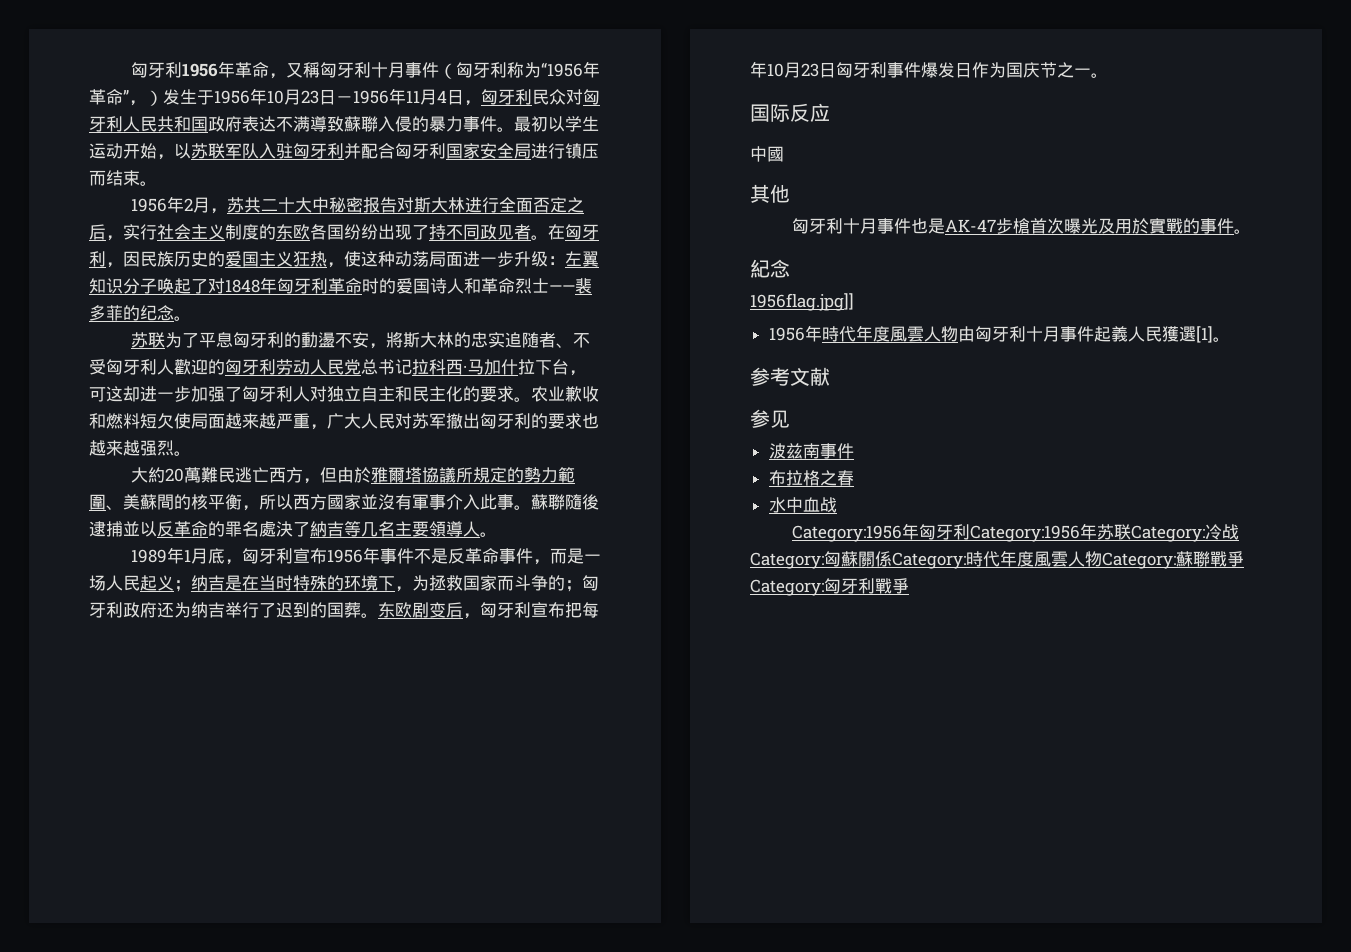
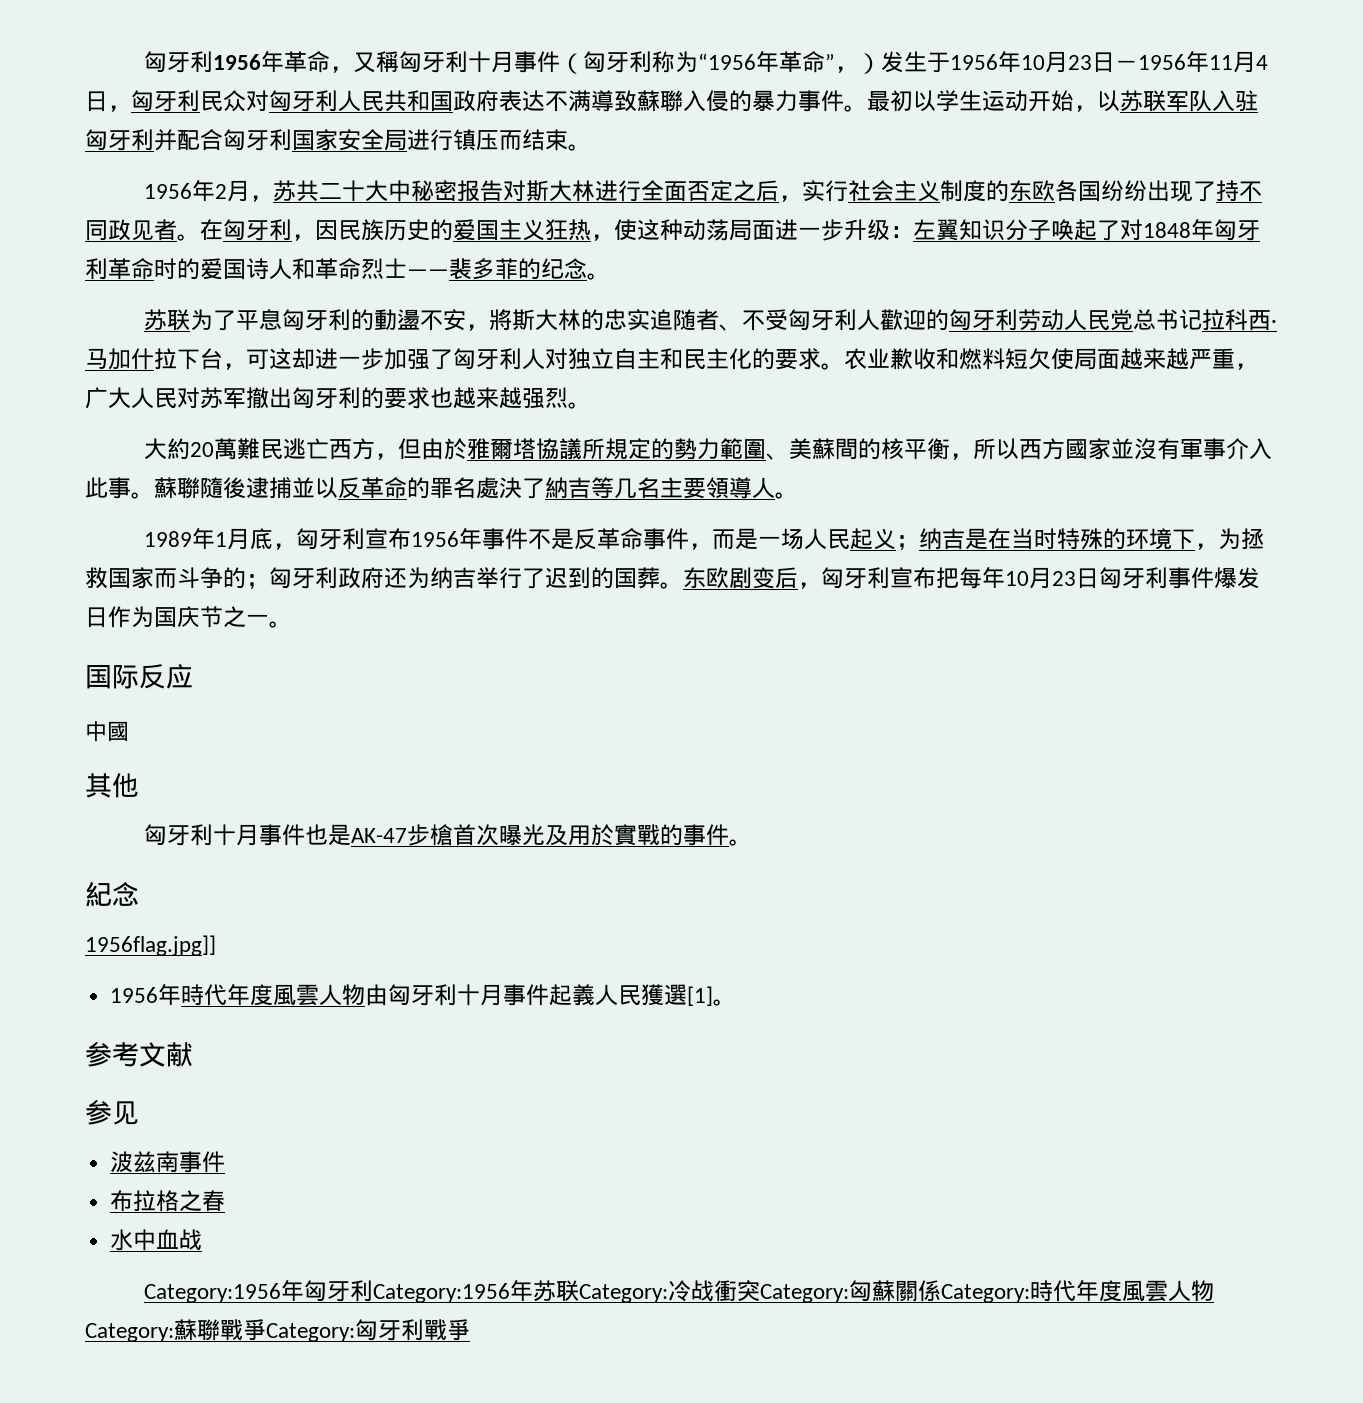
- Category:1956年匈牙利Category:1956年苏联Category:冷战Category:匈蘇關係Category:時代年度風雲人物Category:蘇聯戰爭Category:匈牙利戰爭
+ Category:1956年匈牙利Category:1956年苏联Category:冷战衝突Category:匈蘇關係Category:時代年度風雲人物Category:蘇聯戰爭Category:匈牙利戰爭

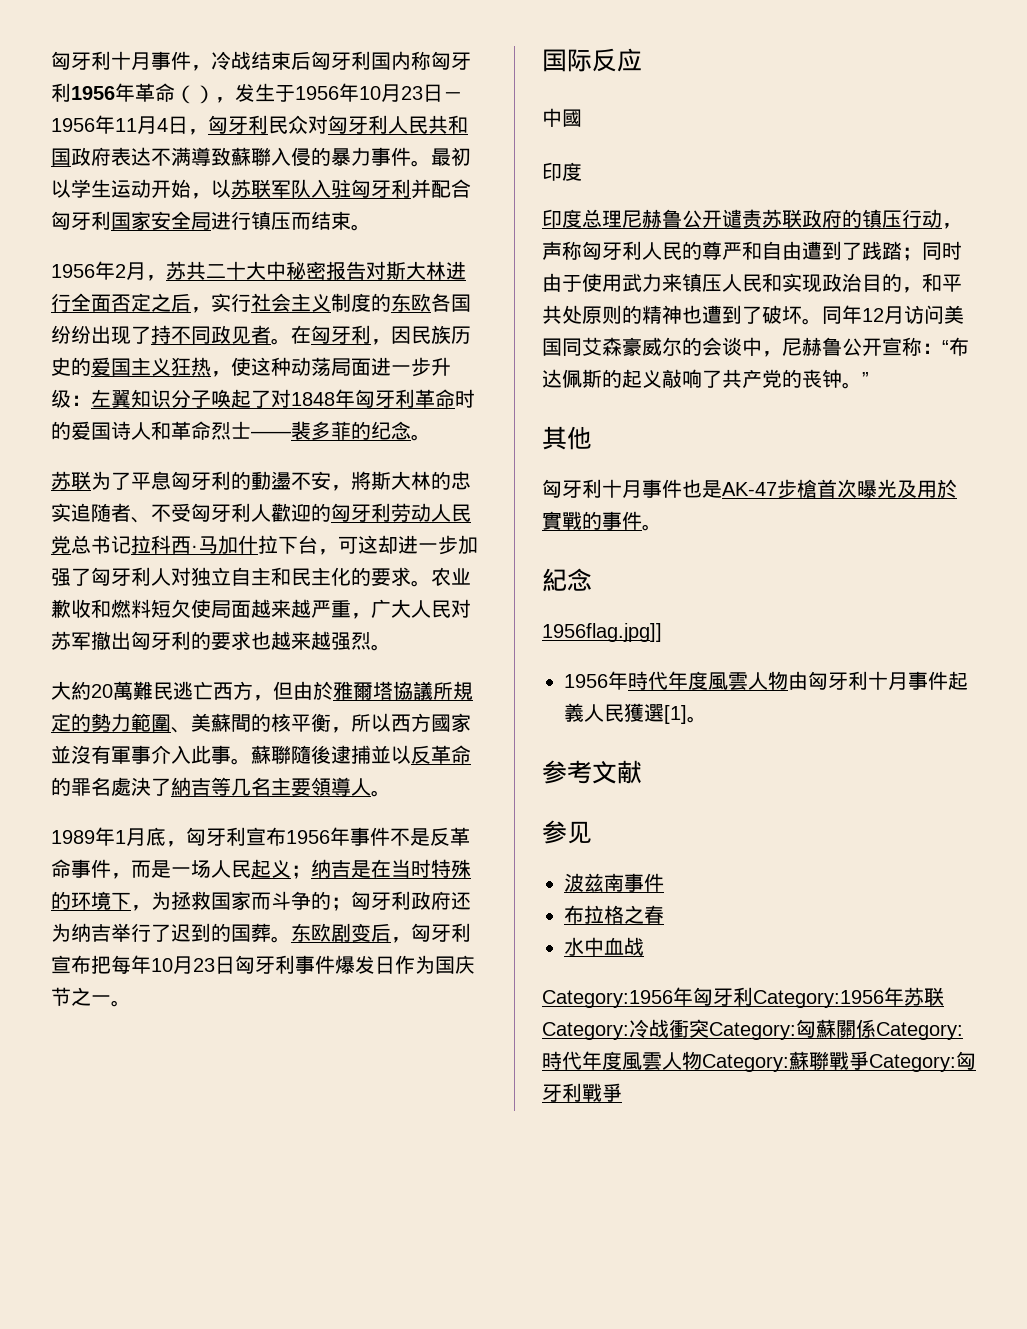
- 匈牙利1956年革命，又稱匈牙利十月事件（匈牙利称为“1956年革命”，）发生于1956年10月23日－1956年11月4日，匈牙利民众对匈牙利人民共和国政府表达不满導致蘇聯入侵的暴力事件。
+ 匈牙利十月事件，冷战结束后匈牙利国内称匈牙利1956年革命（），发生于1956年10月23日－1956年11月4日，匈牙利民众对匈牙利人民共和国政府表达不满導致蘇聯入侵的暴力事件。
  中國
+ 印度
+ 印度总理尼赫鲁公开谴责苏联政府的镇压行动，声称匈牙利人民的尊严和自由遭到了践踏；同时由于使用武力来镇压人民和实现政治目的，和平共处原则的精神也遭到了破坏。同年12月访问美国同艾森豪威尔的会谈中，尼赫鲁公开宣称：“布达佩斯的起义敲响了共产党的丧钟。”

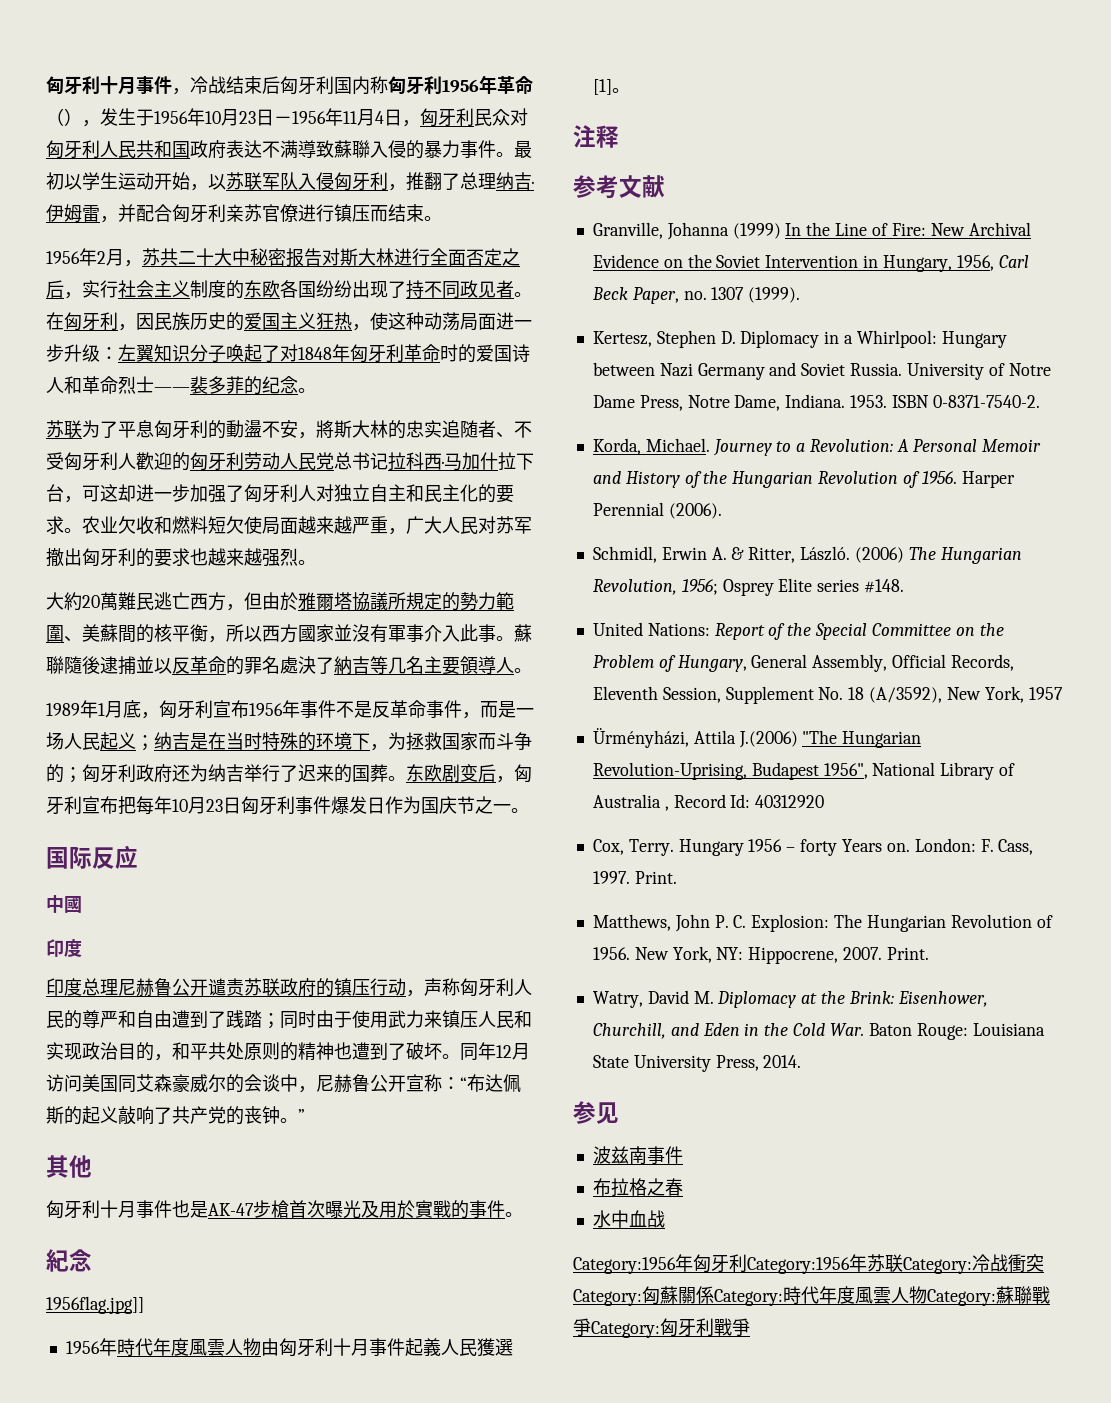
- 最初以学生运动开始，以苏联军队入驻匈牙利并配合匈牙利国家安全局进行镇压而结束。
+ 最初以学生运动开始，以苏联军队入侵匈牙利，推翻了总理纳吉·伊姆雷，并配合匈牙利亲苏官僚进行镇压而结束。
- 农业歉收和燃料短欠使局面越来越严重，广大人民对苏军撤出匈牙利的要求也越来越强烈。
+ 农业欠收和燃料短欠使局面越来越严重，广大人民对苏军撤出匈牙利的要求也越来越强烈。
- 1989年1月底，匈牙利宣布1956年事件不是反革命事件，而是一场人民起义；纳吉是在当时特殊的环境下，为拯救国家而斗争的；匈牙利政府还为纳吉举行了迟到的国葬。
+ 1989年1月底，匈牙利宣布1956年事件不是反革命事件，而是一场人民起义；纳吉是在当时特殊的环境下，为拯救国家而斗争的；匈牙利政府还为纳吉举行了迟来的国葬。
+ 注释
+ Granville, Johanna (1999) In the Line of Fire: New Archival Evidence on the Soviet Intervention in Hungary, 1956, Carl Beck Paper, no. 1307 (1999).
+ Kertesz, Stephen D. Diplomacy in a Whirlpool: Hungary between Nazi Germany and Soviet Russia. University of Notre Dame Press, Notre Dame, Indiana. 1953. ISBN 0-8371-7540-2.
+ Korda, Michael. Journey to a Revolution: A Personal Memoir and History of the Hungarian Revolution of 1956. Harper Perennial (2006).
+ Schmidl, Erwin A. & Ritter, László. (2006) The Hungarian Revolution, 1956; Osprey Elite series #148.
+ United Nations: Report of the Special Committee on the Problem of Hungary, General Assembly, Official Records, Eleventh Session, Supplement No. 18 (A/3592), New York, 1957
+ Ürményházi, Attila J.(2006) "The Hungarian Revolution-Uprising, Budapest 1956", National Library of Australia , Record Id: 40312920
+ Cox, Terry. Hungary 1956 – forty Years on. London: F. Cass, 1997. Print.
+ Matthews, John P. C. Explosion: The Hungarian Revolution of 1956. New York, NY: Hippocrene, 2007. Print.
+ Watry, David M. Diplomacy at the Brink: Eisenhower, Churchill, and Eden in the Cold War. Baton Rouge: Louisiana State University Press, 2014.

